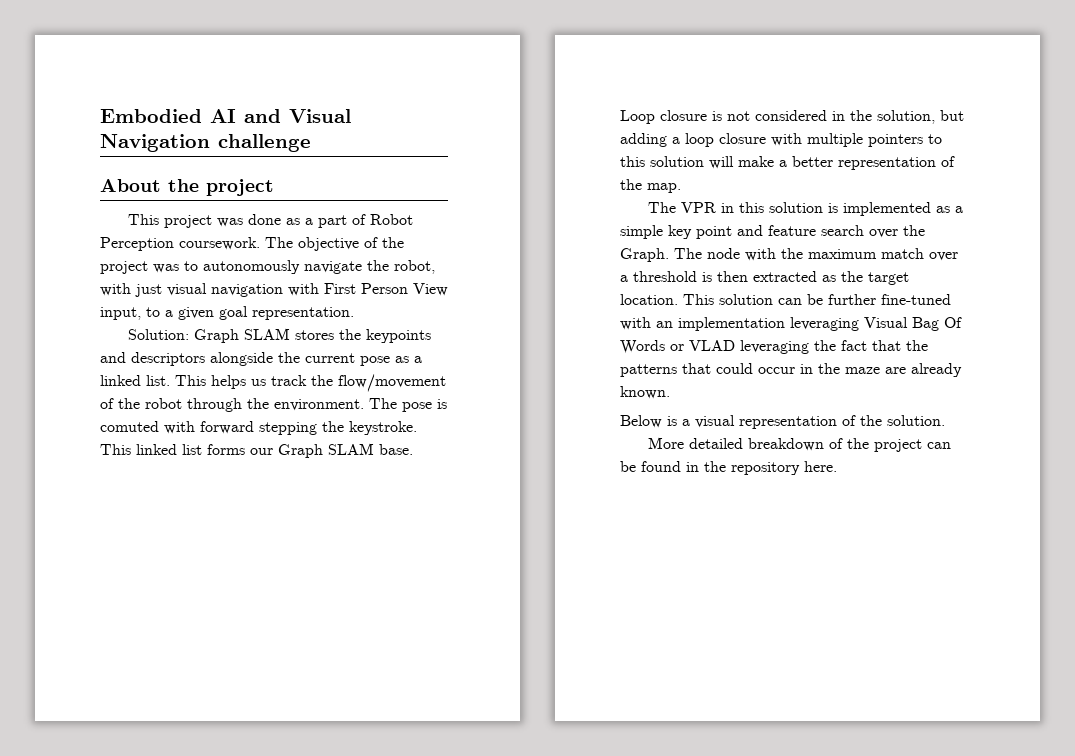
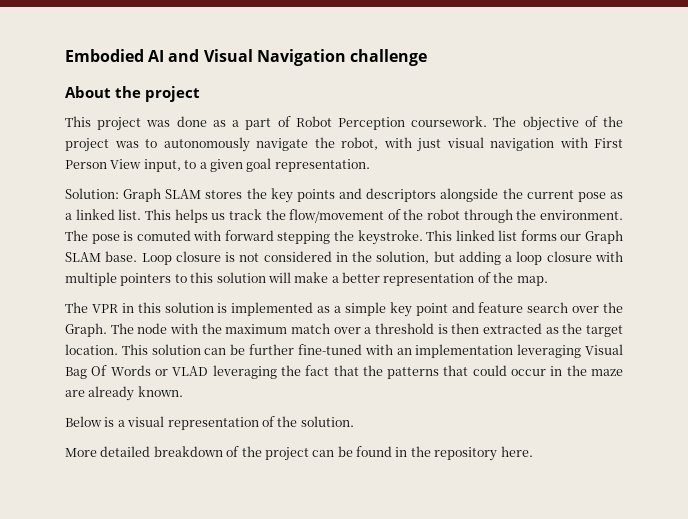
- Solution: Graph SLAM stores the keypoints and descriptors alongside the current pose as a linked list.
+ Solution: Graph SLAM stores the key points and descriptors alongside the current pose as a linked list.

